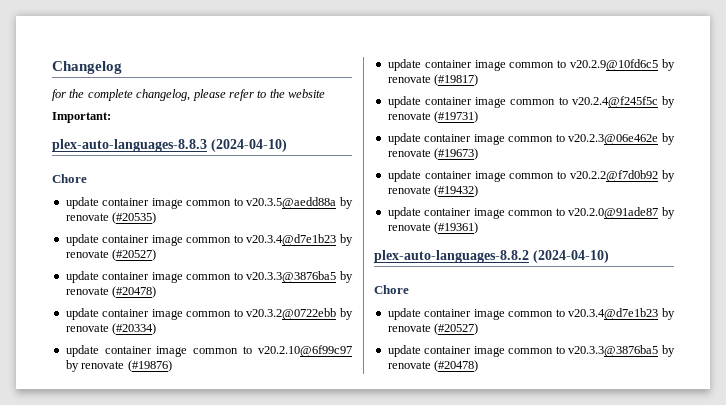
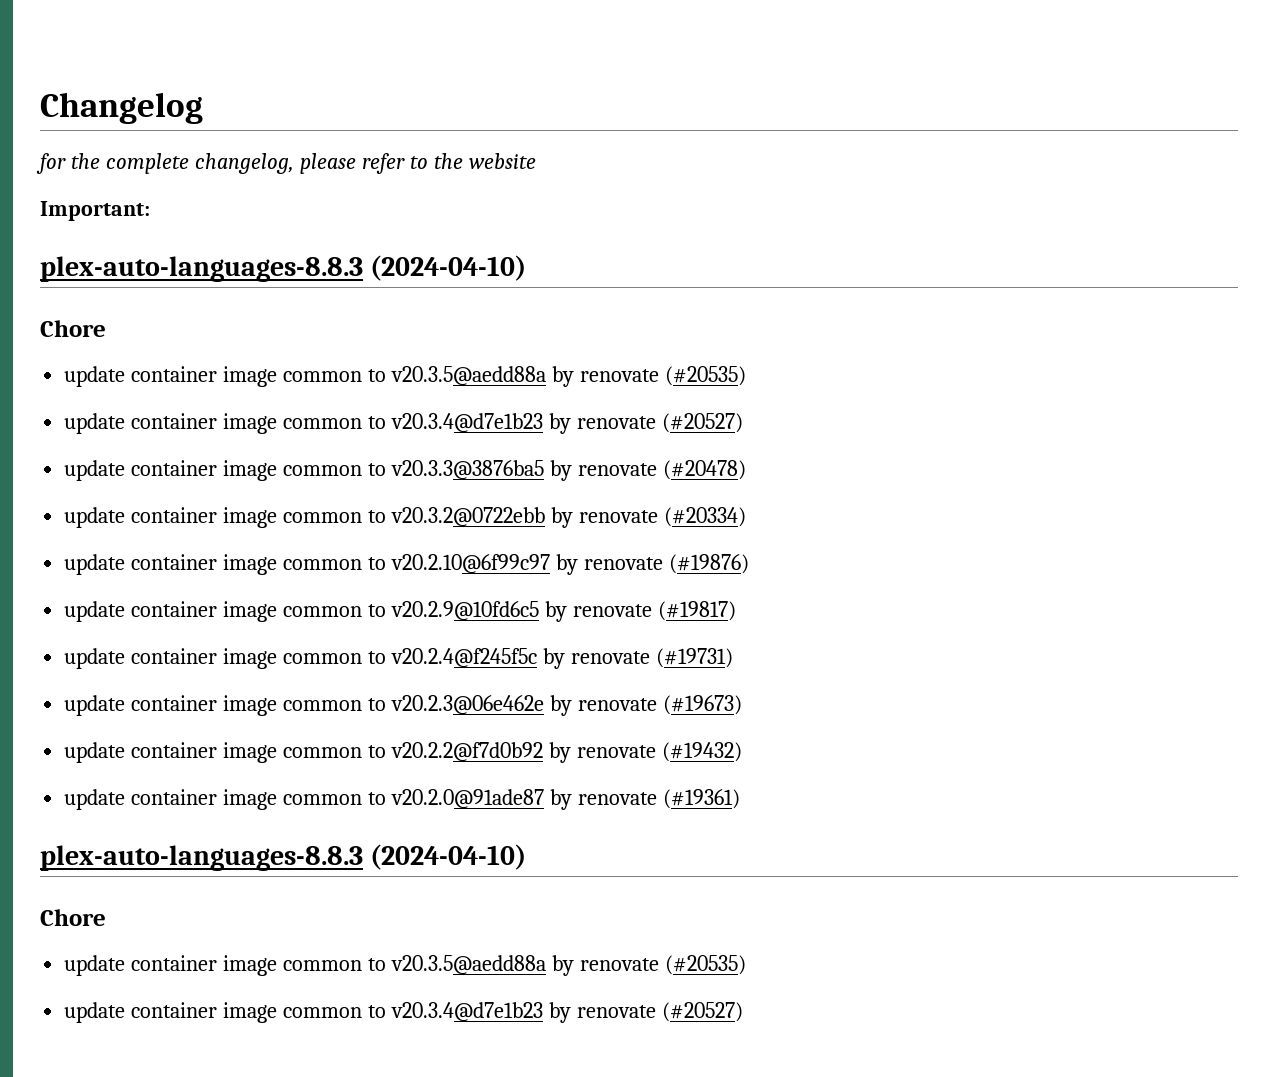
  update container image common to v20.2.0@91ade87 by renovate (#19361)
- plex-auto-languages-8.8.2 (2024-04-10)
+ plex-auto-languages-8.8.3 (2024-04-10)
  Chore
+ update container image common to v20.3.5@aedd88a by renovate (#20535)
  update container image common to v20.3.4@d7e1b23 by renovate (#20527)
- update container image common to v20.3.3@3876ba5 by renovate (#20478)

